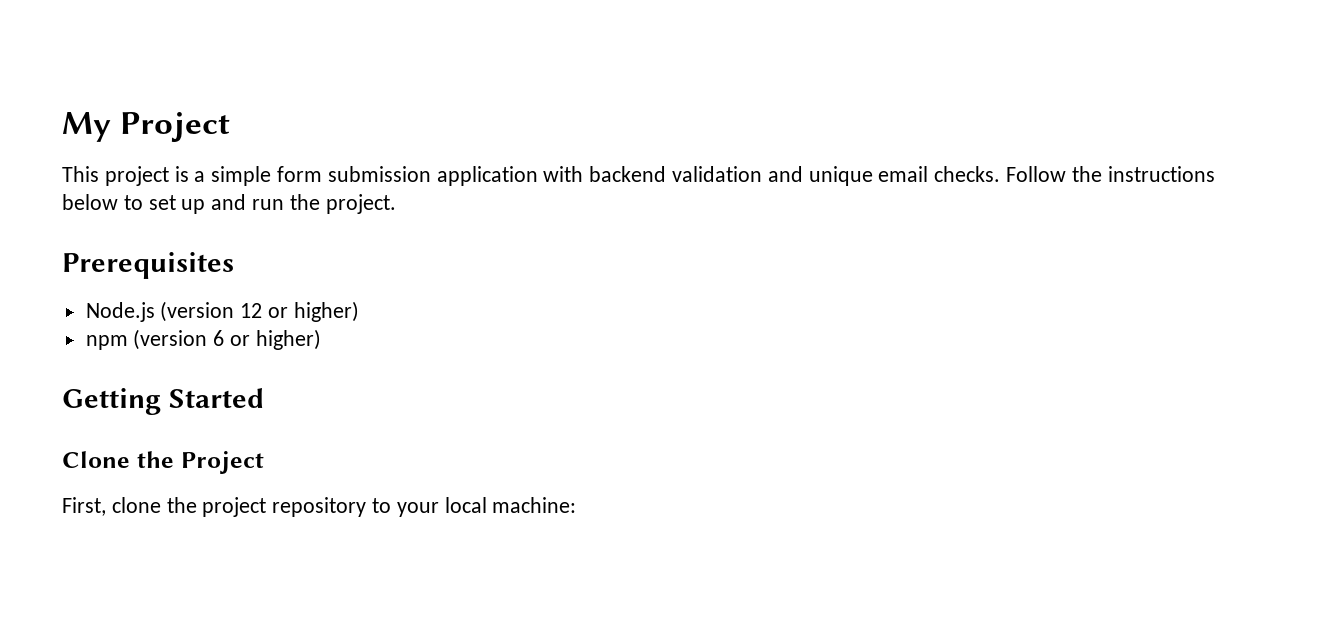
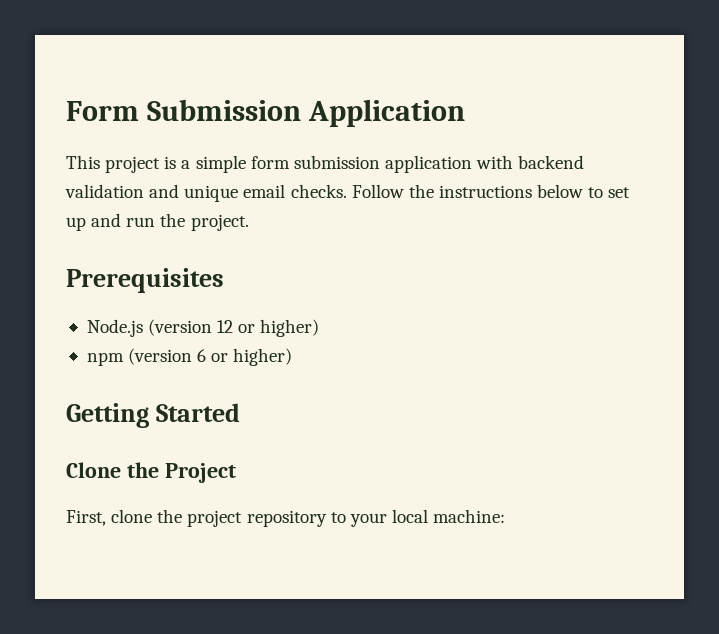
- My Project
+ Form Submission Application

